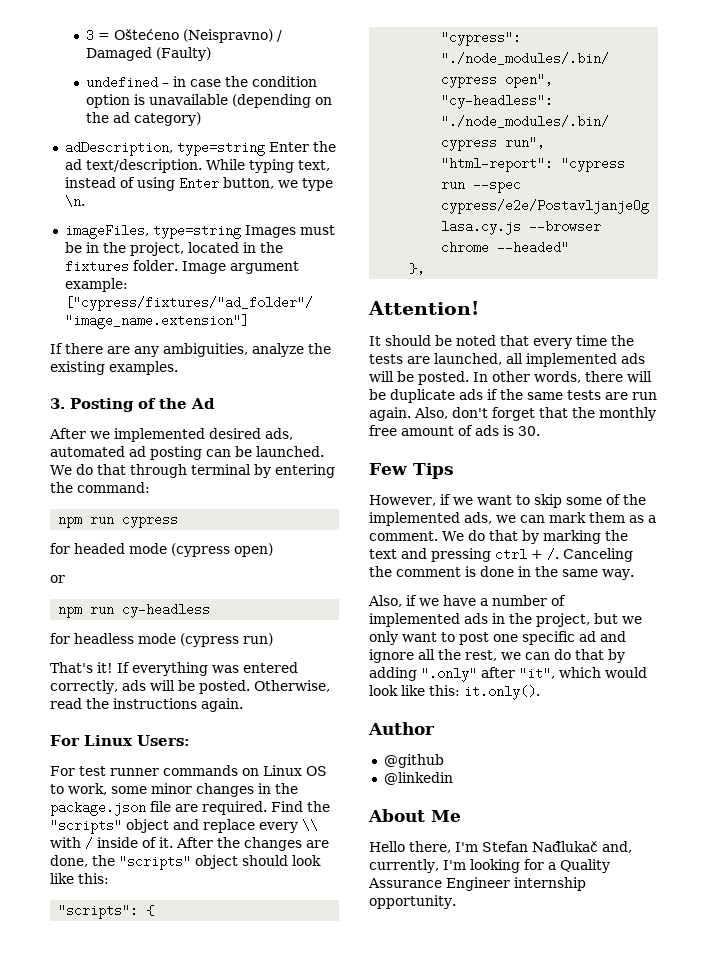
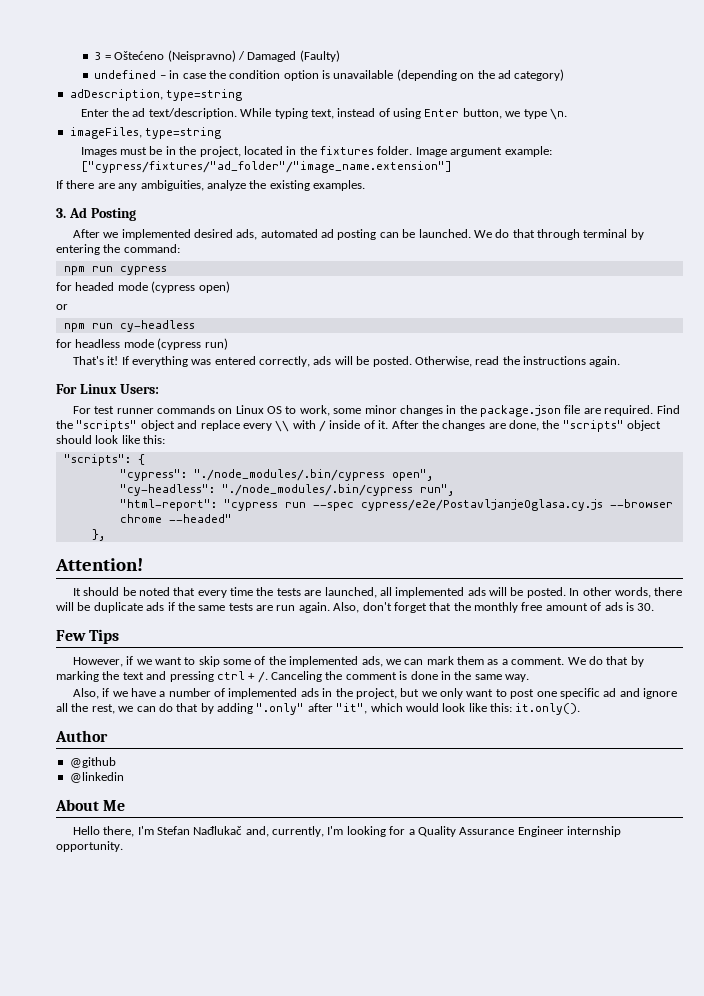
- adDescription, type=string Enter the ad text/description.
+ adDescription, type=string
+ Enter the ad text/description.
- imageFiles, type=string Images must be in the project, located in the fixtures folder.
+ imageFiles, type=string
+ Images must be in the project, located in the fixtures folder.
- 3. Posting of the Ad
+ 3. Ad Posting

